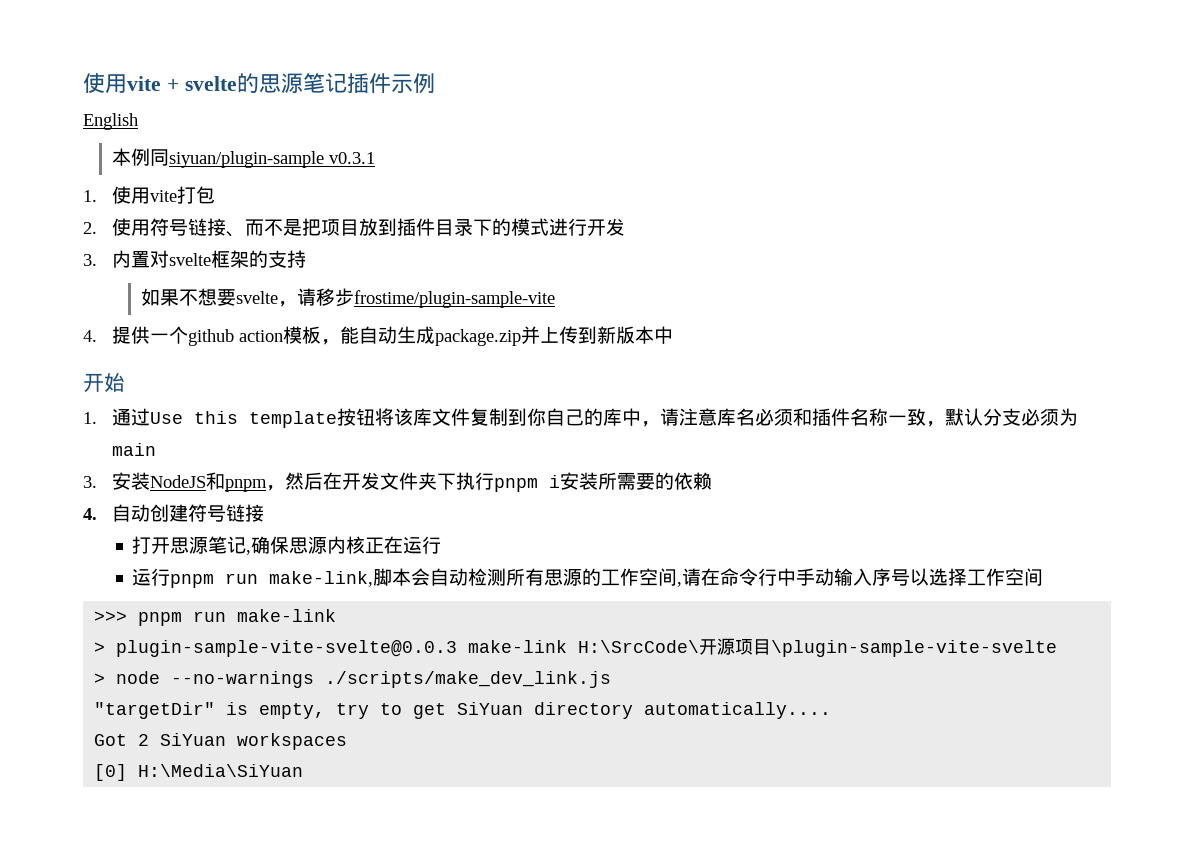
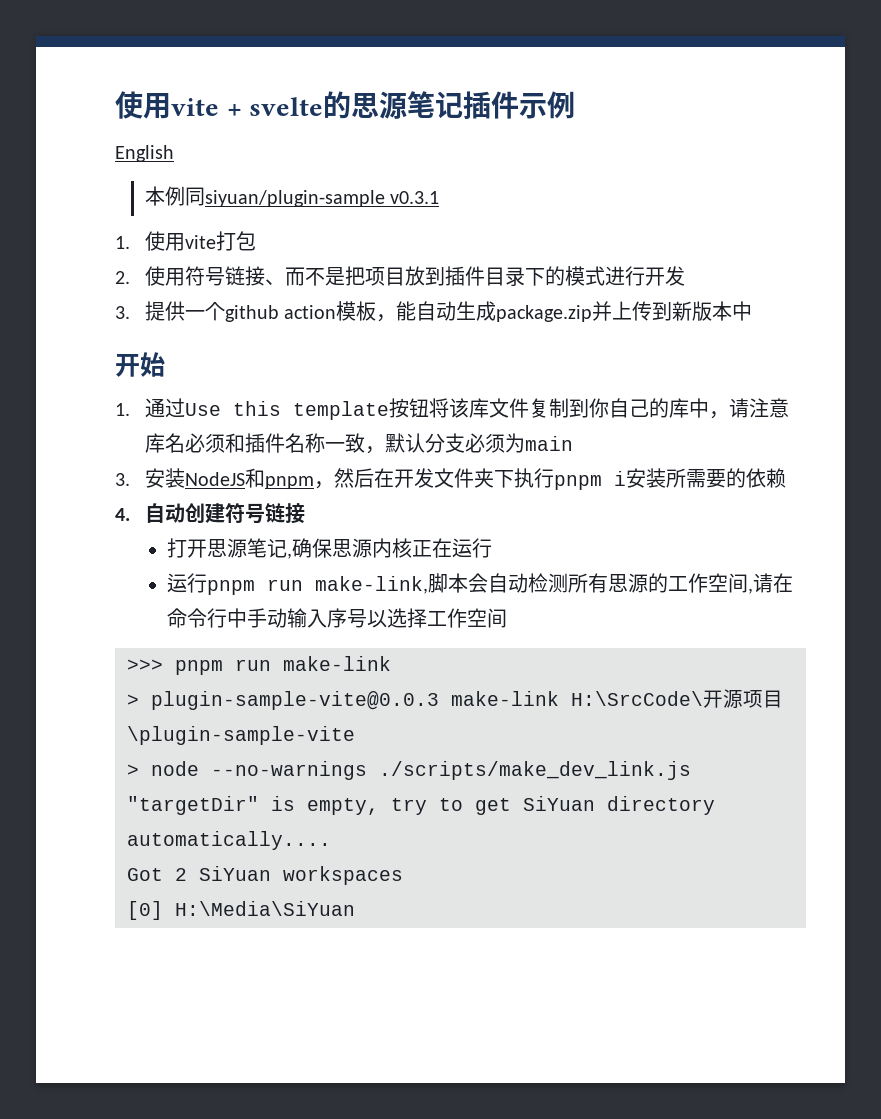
- 3.内置对svelte框架的支持
- 如果不想要svelte，请移步frostime/plugin-sample-vite
- 4.提供一个github action模板，能自动生成package.zip并上传到新版本中
+ 3.提供一个github action模板，能自动生成package.zip并上传到新版本中
- > plugin-sample-vite-svelte@0.0.3 make-link H:\SrcCode\开源项目\plugin-sample-vite-svelte
+ > plugin-sample-vite@0.0.3 make-link H:\SrcCode\开源项目\plugin-sample-vite

